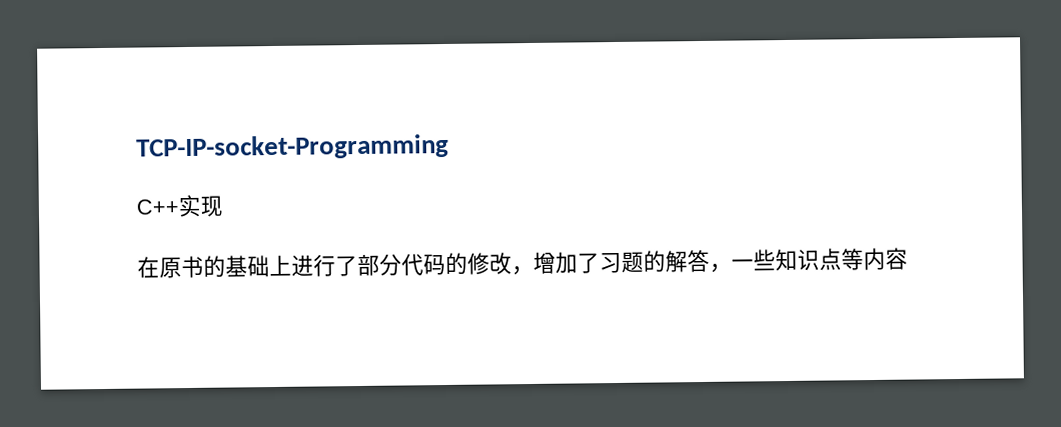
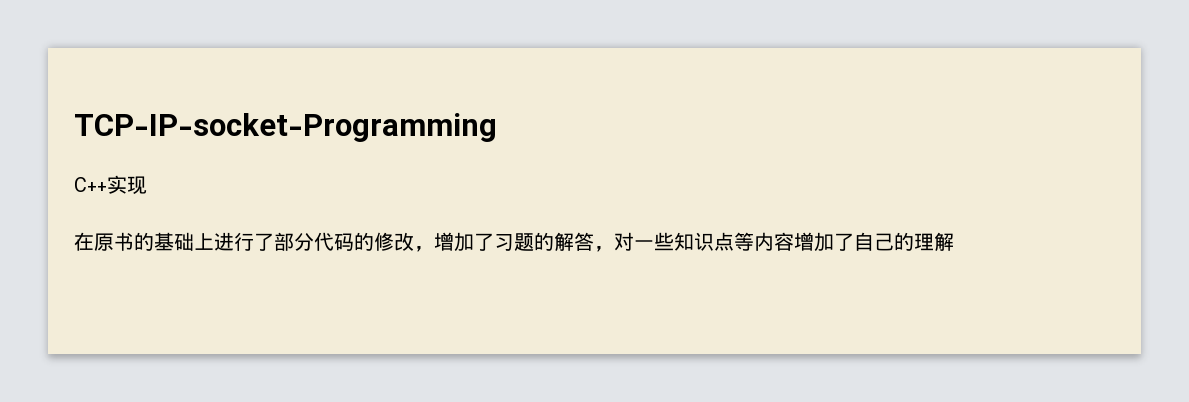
- 在原书的基础上进行了部分代码的修改，增加了习题的解答，一些知识点等内容
+ 在原书的基础上进行了部分代码的修改，增加了习题的解答，对一些知识点等内容增加了自己的理解

